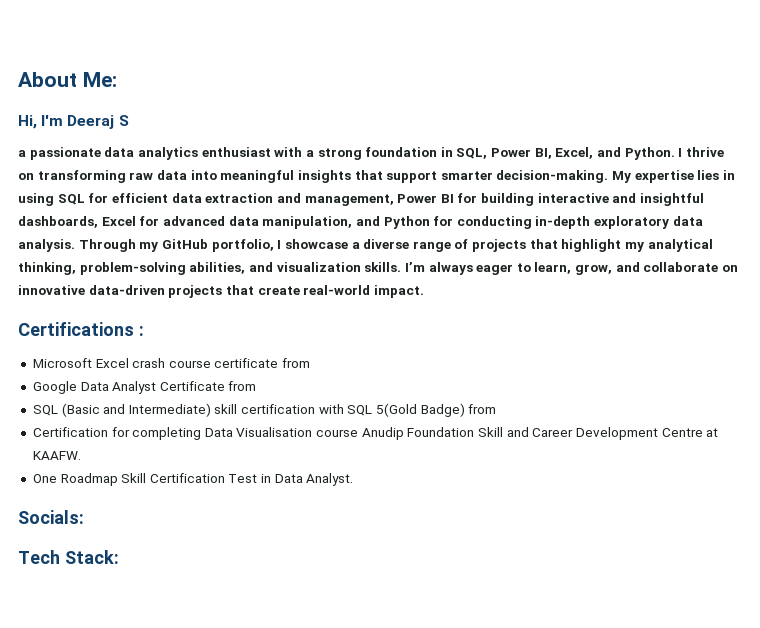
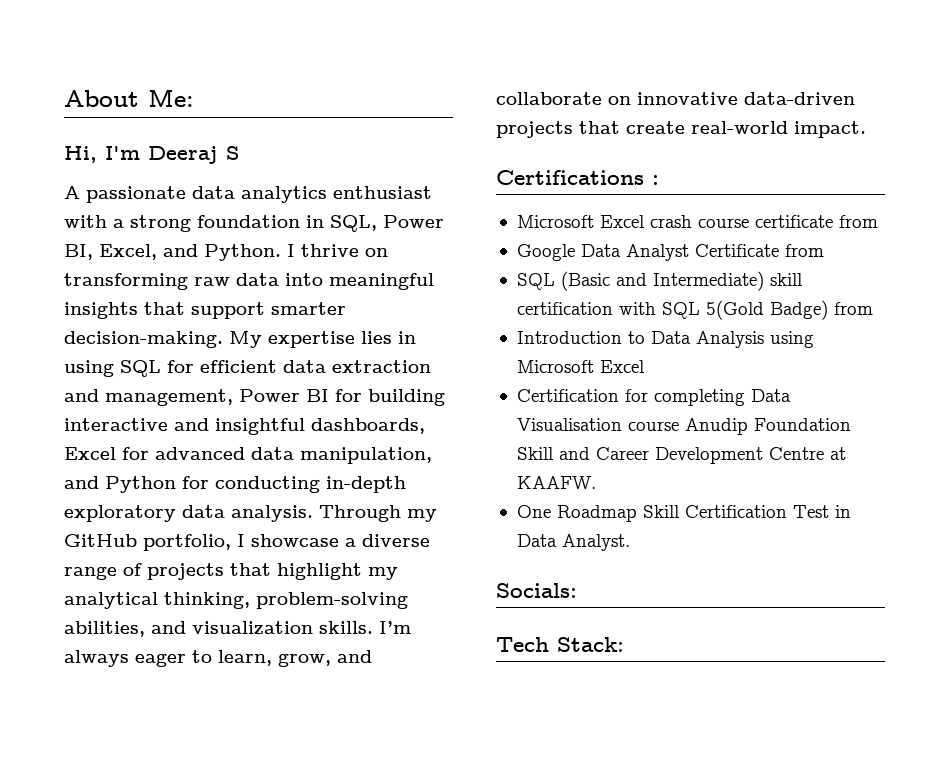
- a passionate data analytics enthusiast with a strong foundation in SQL, Power BI, Excel, and Python.
+ A passionate data analytics enthusiast with a strong foundation in SQL, Power BI, Excel, and Python.
+ Introduction to Data Analysis using Microsoft Excel

